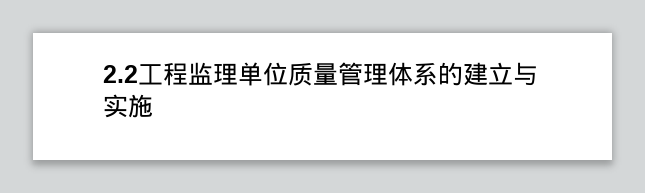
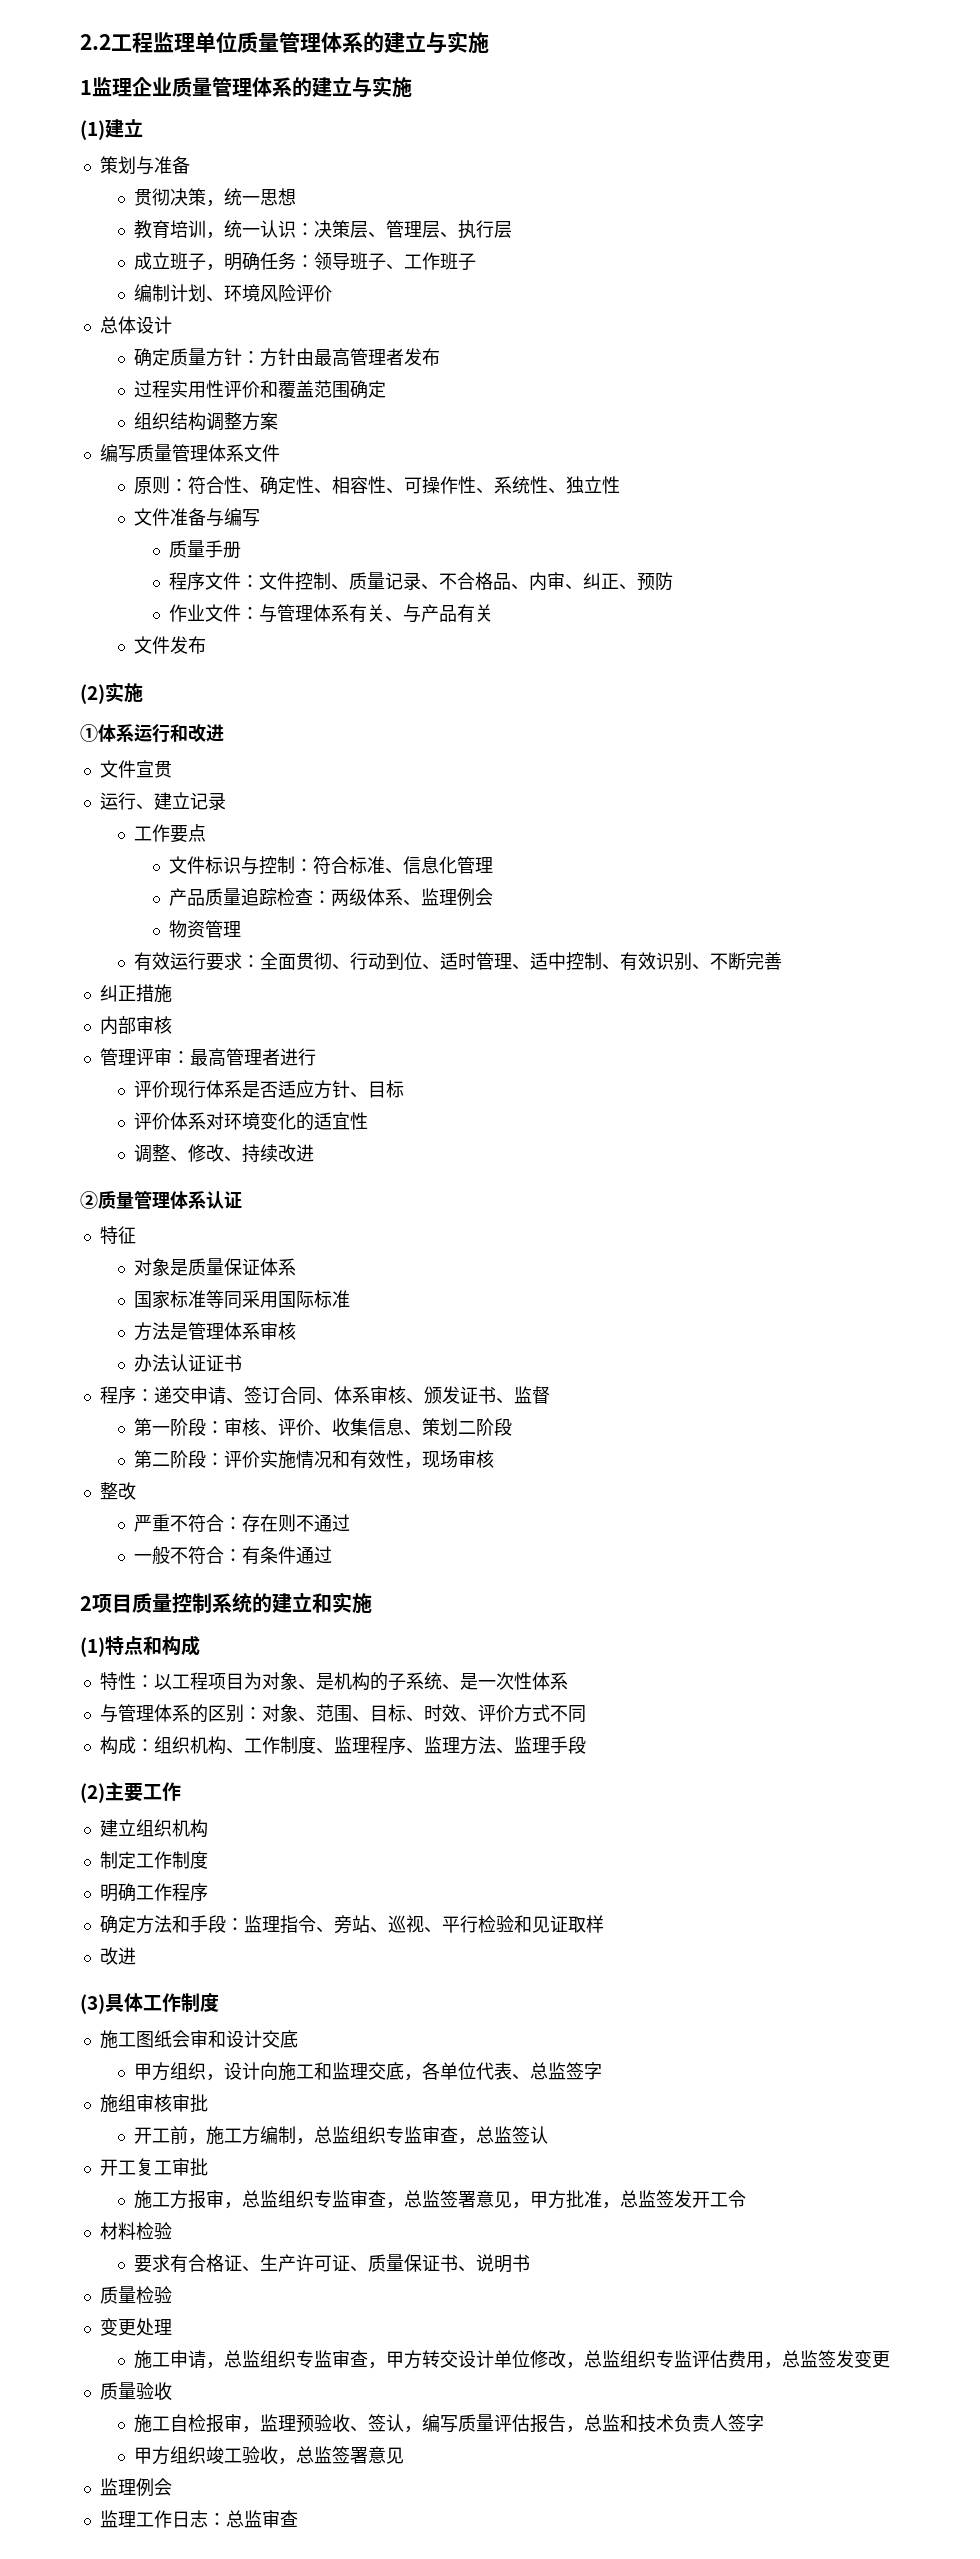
+ 1监理企业质量管理体系的建立与实施
+ (1)建立
+ 策划与准备
+ 贯彻决策，统一思想
+ 教育培训，统一认识：决策层、管理层、执行层
+ 成立班子，明确任务：领导班子、工作班子
+ 编制计划、环境风险评价
+ 总体设计
+ 确定质量方针：方针由最高管理者发布
+ 过程实用性评价和覆盖范围确定
+ 组织结构调整方案
+ 编写质量管理体系文件
+ 原则：符合性、确定性、相容性、可操作性、系统性、独立性
+ 文件准备与编写
+ 质量手册
+ 程序文件：文件控制、质量记录、不合格品、内审、纠正、预防
+ 作业文件：与管理体系有关、与产品有关
+ 文件发布
+ (2)实施
+ ①体系运行和改进
+ 文件宣贯
+ 运行、建立记录
+ 工作要点
+ 文件标识与控制：符合标准、信息化管理
+ 产品质量追踪检查：两级体系、监理例会
+ 物资管理
+ 有效运行要求：全面贯彻、行动到位、适时管理、适中控制、有效识别、不断完善
+ 纠正措施
+ 内部审核
+ 管理评审：最高管理者进行
+ 评价现行体系是否适应方针、目标
+ 评价体系对环境变化的适宜性
+ 调整、修改、持续改进
+ ②质量管理体系认证
+ 特征
+ 对象是质量保证体系
+ 国家标准等同采用国际标准
+ 方法是管理体系审核
+ 办法认证证书
+ 程序：递交申请、签订合同、体系审核、颁发证书、监督
+ 第一阶段：审核、评价、收集信息、策划二阶段
+ 第二阶段：评价实施情况和有效性，现场审核
+ 整改
+ 严重不符合：存在则不通过
+ 一般不符合：有条件通过
+ 2项目质量控制系统的建立和实施
+ (1)特点和构成
+ 特性：以工程项目为对象、是机构的子系统、是一次性体系
+ 与管理体系的区别：对象、范围、目标、时效、评价方式不同
+ 构成：组织机构、工作制度、监理程序、监理方法、监理手段
+ (2)主要工作
+ 建立组织机构
+ 制定工作制度
+ 明确工作程序
+ 确定方法和手段：监理指令、旁站、巡视、平行检验和见证取样
+ 改进
+ (3)具体工作制度
+ 施工图纸会审和设计交底
+ 甲方组织，设计向施工和监理交底，各单位代表、总监签字
+ 施组审核审批
+ 开工前，施工方编制，总监组织专监审查，总监签认
+ 开工复工审批
+ 施工方报审，总监组织专监审查，总监签署意见，甲方批准，总监签发开工令
+ 材料检验
+ 要求有合格证、生产许可证、质量保证书、说明书
+ 质量检验
+ 变更处理
+ 施工申请，总监组织专监审查，甲方转交设计单位修改，总监组织专监评估费用，总监签发变更
+ 质量验收
+ 施工自检报审，监理预验收、签认，编写质量评估报告，总监和技术负责人签字
+ 甲方组织竣工验收，总监签署意见
+ 监理例会
+ 监理工作日志：总监审查

